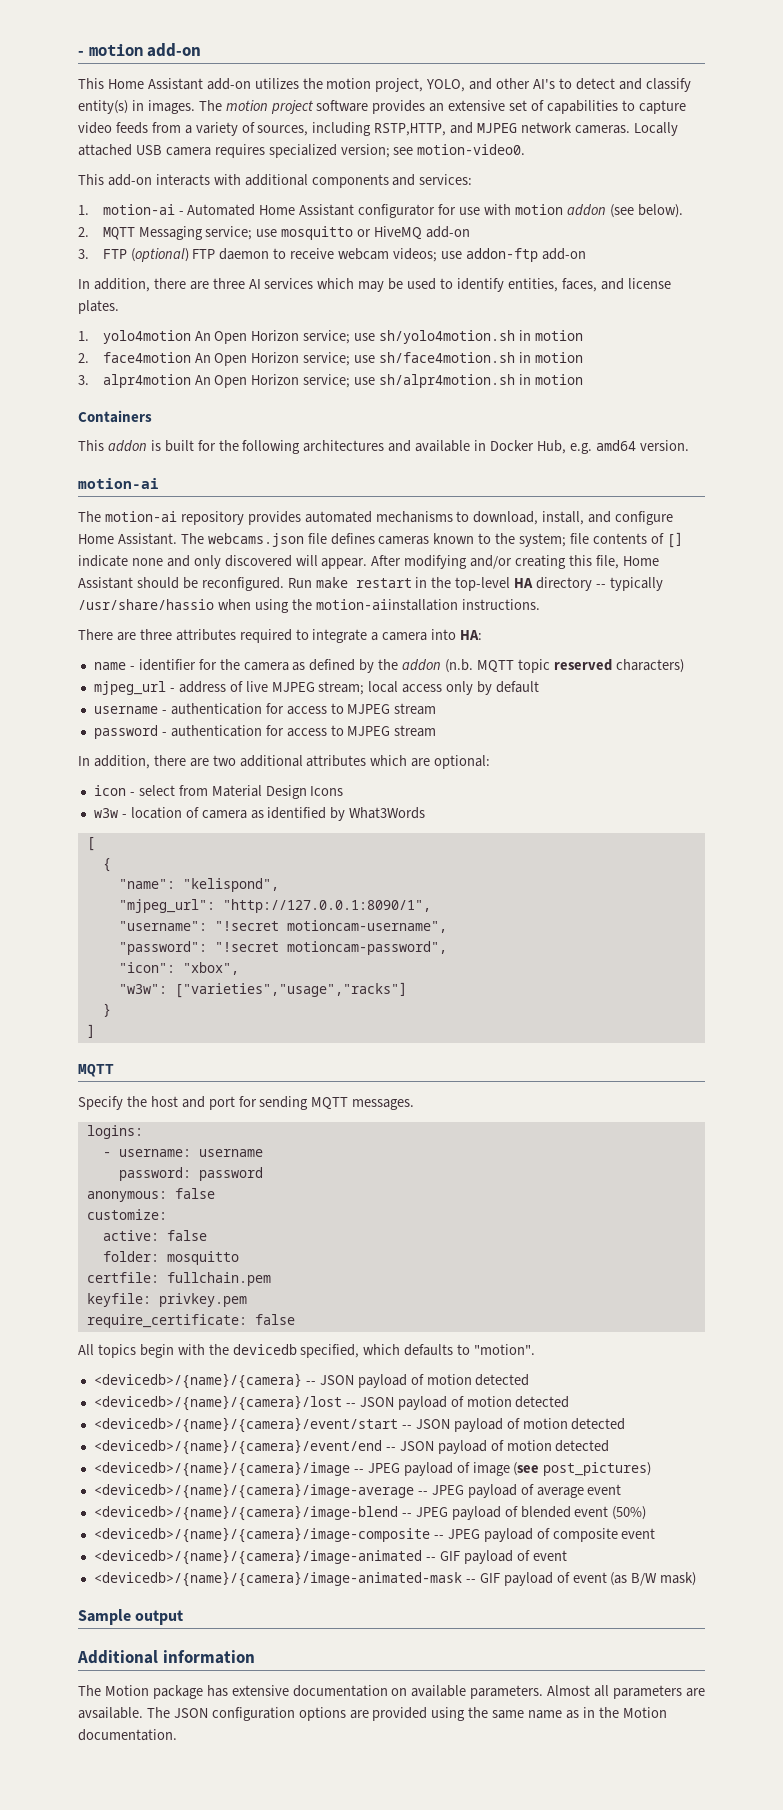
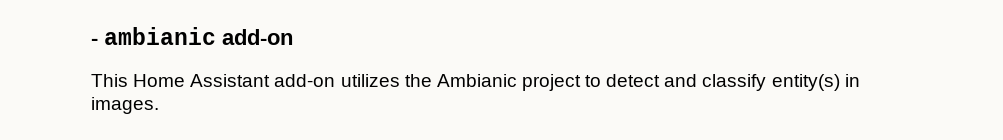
- - motion add-on
+ - ambianic add-on
- This Home Assistant add-on utilizes the motion project, YOLO, and other AI's to detect and classify entity(s) in images. The motion project software provides an extensive set of capabilities to capture video feeds from a variety of sources, including RSTP,HTTP, and MJPEG network cameras. Locally attached USB camera requires specialized version; see motion-video0.
- This add-on interacts with additional components and services:
- 1. motion-ai - Automated Home Assistant configurator for use with motion addon (see below).
- 2. MQTT Messaging service; use mosquitto or HiveMQ add-on
- 3. FTP (optional) FTP daemon to receive webcam videos; use addon-ftp add-on
- In addition, there are three AI services which may be used to identify entities, faces, and license plates.
- 1. yolo4motion An Open Horizon service; use sh/yolo4motion.sh in motion
- 2. face4motion An Open Horizon service; use sh/face4motion.sh in motion
- 3. alpr4motion An Open Horizon service; use sh/alpr4motion.sh in motion
- Containers
- This addon is built for the following architectures and available in Docker Hub, e.g. amd64 version.
- motion-ai
- The motion-ai repository provides automated mechanisms to download, install, and configure Home Assistant. The webcams.json file defines cameras known to the system; file contents of [] indicate none and only discovered will appear. After modifying and/or creating this file, Home Assistant should be reconfigured. Run make restart in the top-level HA directory -- typically /usr/share/hassio when using the motion-aiinstallation instructions.
- There are three attributes required to integrate a camera into HA:
- name - identifier for the camera as defined by the addon (n.b. MQTT topic reserved characters)
- mjpeg_url - address of live MJPEG stream; local access only by default
- username - authentication for access to MJPEG stream
- password - authentication for access to MJPEG stream
- In addition, there are two additional attributes which are optional:
- icon - select from Material Design Icons
- w3w - location of camera as identified by What3Words
- [
- {
- "name": "kelispond",
- "mjpeg_url": "http://127.0.0.1:8090/1",
- "username": "!secret motioncam-username",
- "password": "!secret motioncam-password",
- "icon": "xbox",
- "w3w": ["varieties","usage","racks"]
- }
- ]
- MQTT
- Specify the host and port for sending MQTT messages.
- logins:
- - username: username
- password: password
- anonymous: false
- customize:
- active: false
- folder: mosquitto
- certfile: fullchain.pem
- keyfile: privkey.pem
- require_certificate: false
- All topics begin with the devicedb specified, which defaults to "motion".
- <devicedb>/{name}/{camera} -- JSON payload of motion detected
- <devicedb>/{name}/{camera}/lost -- JSON payload of motion detected
- <devicedb>/{name}/{camera}/event/start -- JSON payload of motion detected
- <devicedb>/{name}/{camera}/event/end -- JSON payload of motion detected
- <devicedb>/{name}/{camera}/image -- JPEG payload of image (see post_pictures)
- <devicedb>/{name}/{camera}/image-average -- JPEG payload of average event
- <devicedb>/{name}/{camera}/image-blend -- JPEG payload of blended event (50%)
- <devicedb>/{name}/{camera}/image-composite -- JPEG payload of composite event
- <devicedb>/{name}/{camera}/image-animated -- GIF payload of event
- <devicedb>/{name}/{camera}/image-animated-mask -- GIF payload of event (as B/W mask)
- Sample output
- Additional information
- The Motion package has extensive documentation on available parameters. Almost all parameters are avsailable. The JSON configuration options are provided using the same name as in the Motion documentation.
+ This Home Assistant add-on utilizes the Ambianic project to detect and classify entity(s) in images.

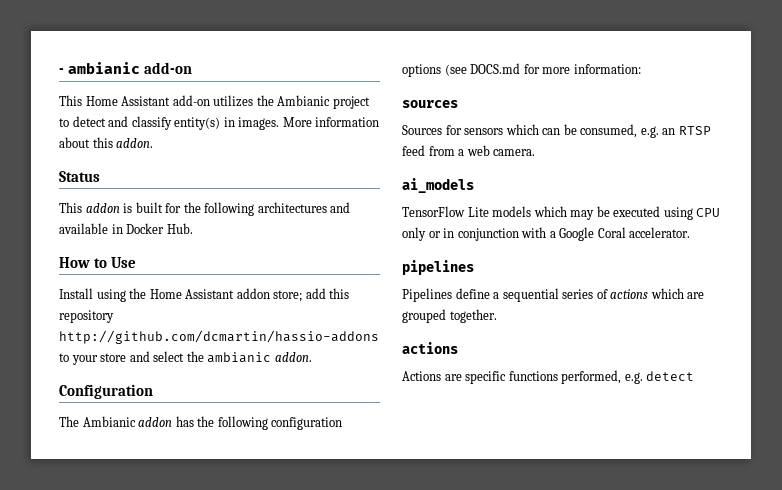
+ More information about this addon.
+ Status
+ This addon is built for the following architectures and available in Docker Hub.
+ How to Use
+ Install using the Home Assistant addon store; add this repository http://github.com/dcmartin/hassio-addons to your store and select the ambianic addon.
+ Configuration
+ The Ambianic addon has the following configuration options (see DOCS.md for more information:
+ sources
+ Sources for sensors which can be consumed, e.g. an RTSP feed from a web camera.
+ ai_models
+ TensorFlow Lite models which may be executed using CPU only or in conjunction with a Google Coral accelerator.
+ pipelines
+ Pipelines define a sequential series of actions which are grouped together.
+ actions
+ Actions are specific functions performed, e.g. detect

